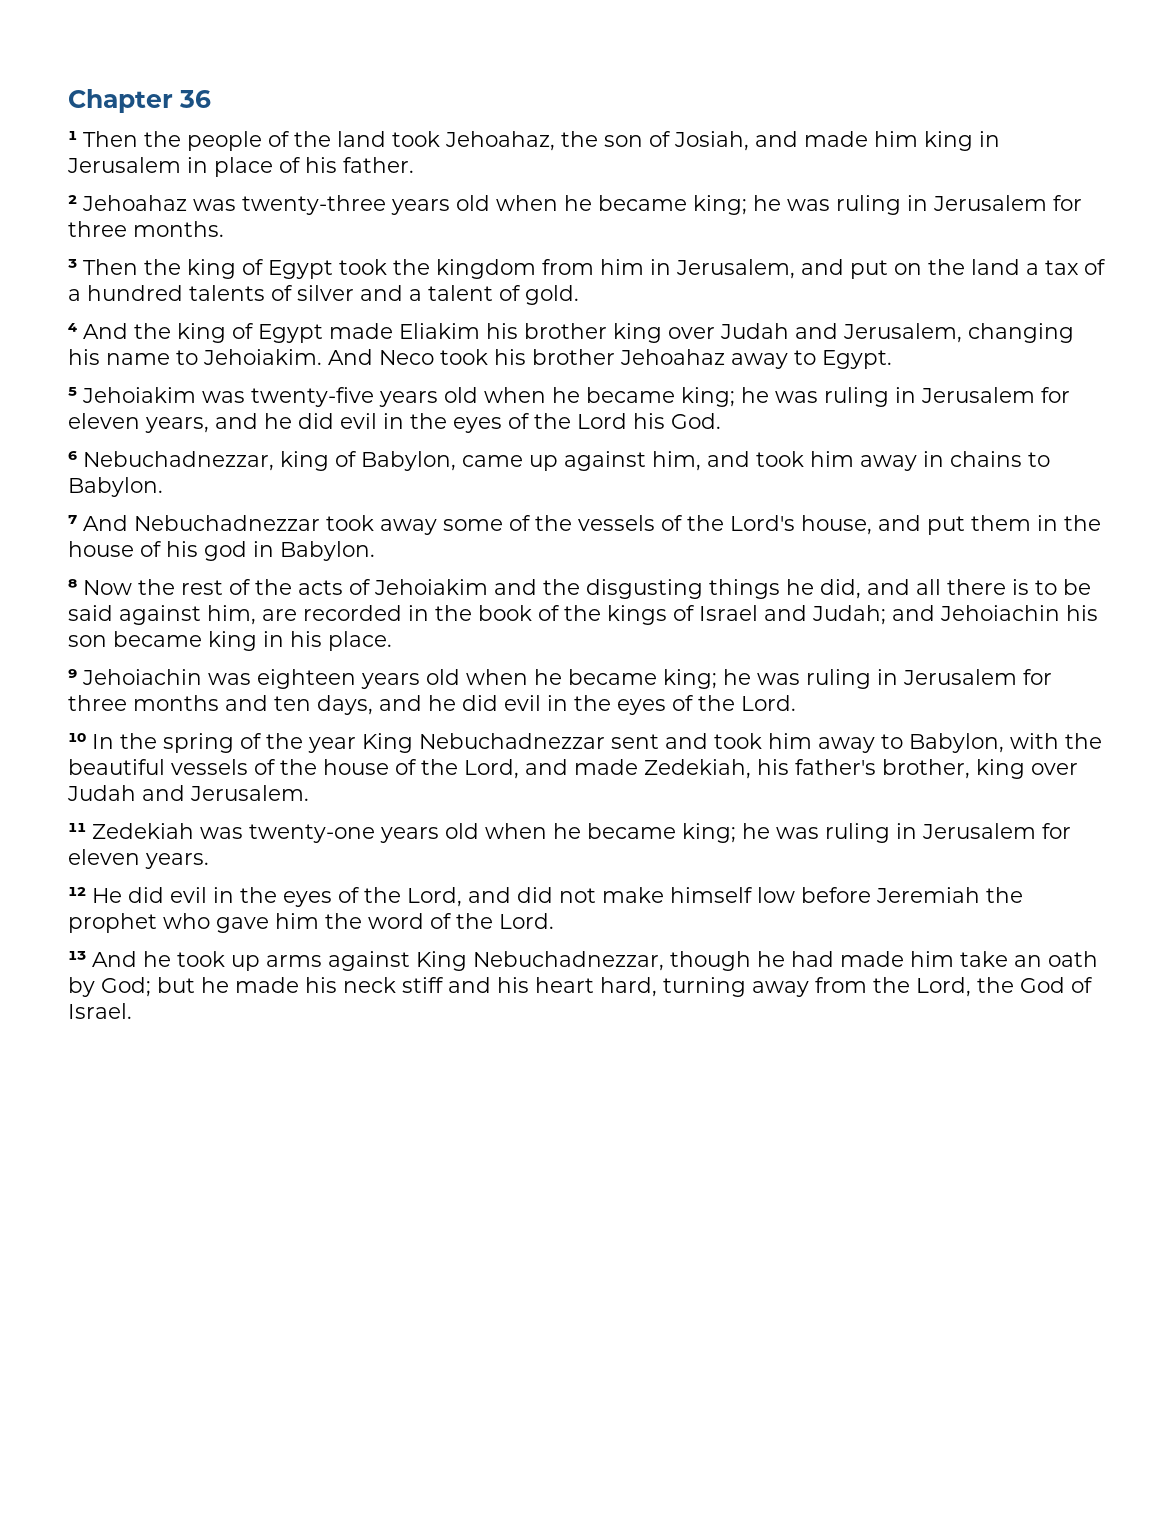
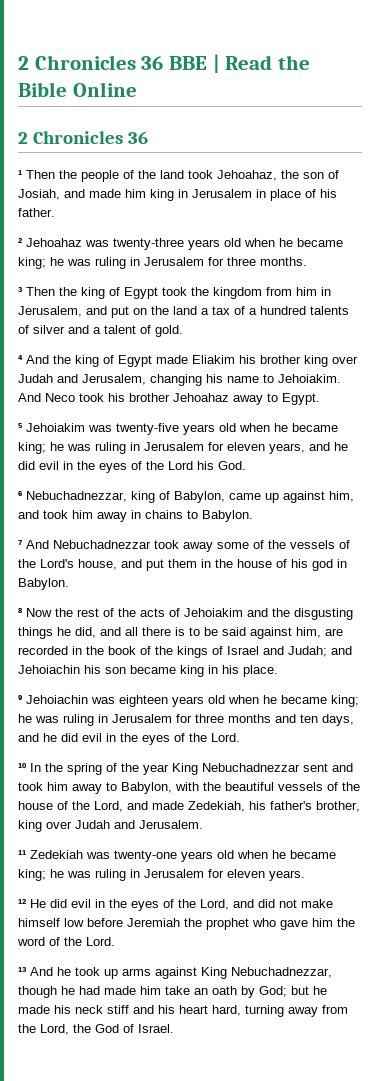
- Chapter 36
+ 2 Chronicles 36 BBE | Read the Bible Online
+ 2 Chronicles 36

